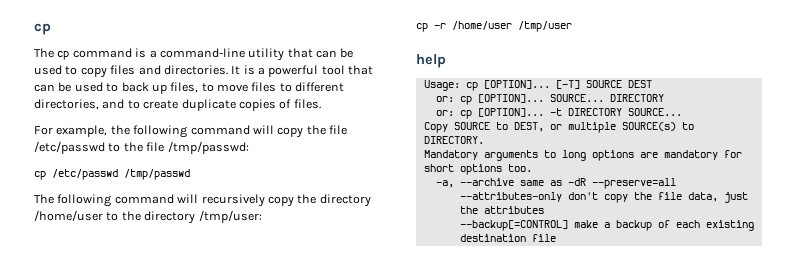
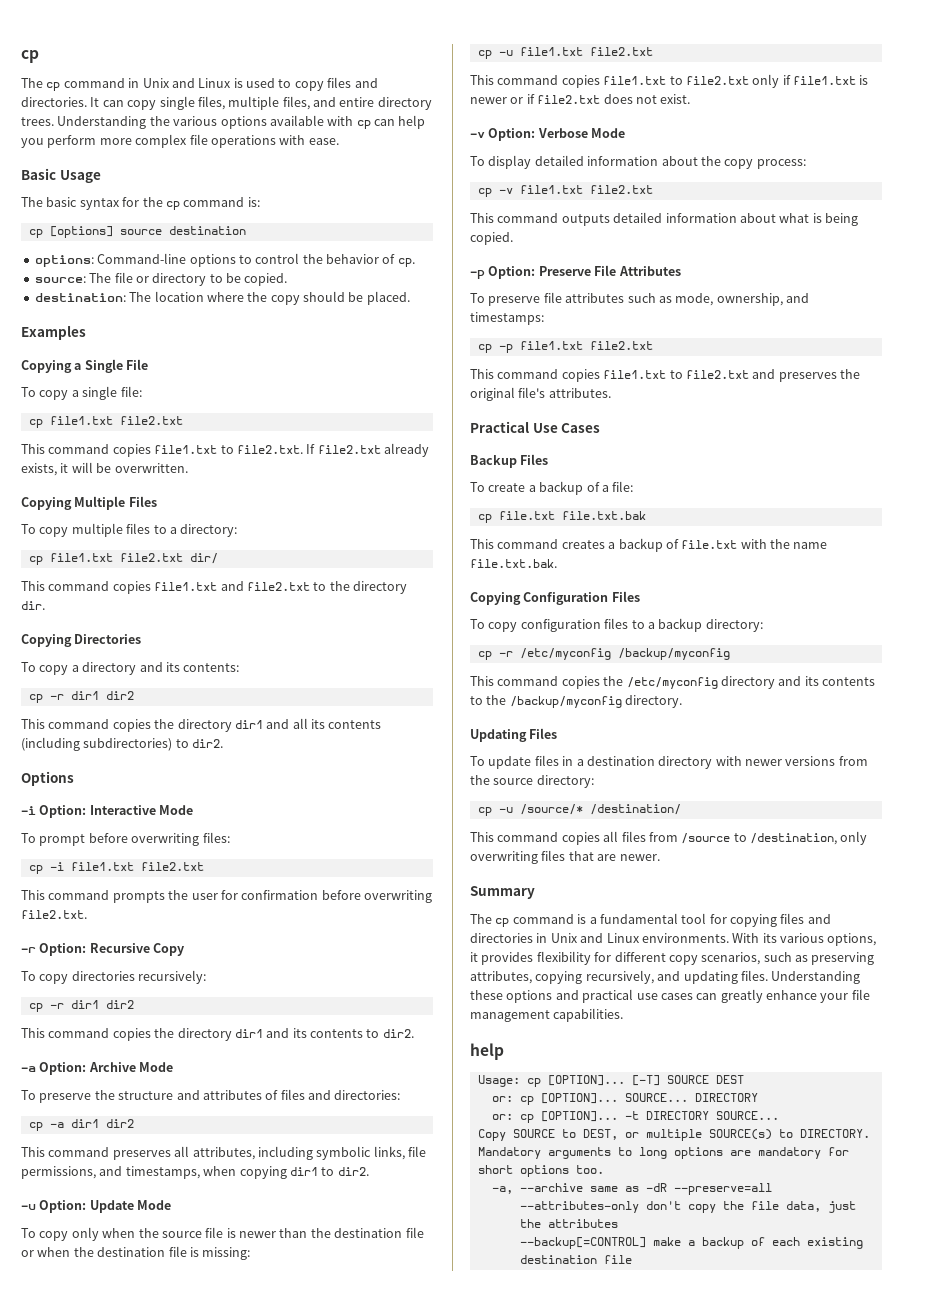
- The cp command is a command-line utility that can be used to copy files and directories.
+ The cp command in Unix and Linux is used to copy files and directories.
- It is a powerful tool that can be used to back up files, to move files to different directories, and to create duplicate copies of files.
- For example, the following command will copy the file /etc/passwd to the file /tmp/passwd:
- cp /etc/passwd /tmp/passwd
- The following command will recursively copy the directory /home/user to the directory /tmp/user:
- cp -r /home/user /tmp/user
+ It can copy single files, multiple files, and entire directory trees. Understanding the various options available with cp can help you perform more complex file operations with ease.
+ Basic Usage
+ The basic syntax for the cp command is:
+ cp [options] source destination
+ options: Command-line options to control the behavior of cp.
+ source: The file or directory to be copied.
+ destination: The location where the copy should be placed.
+ Examples
+ Copying a Single File
+ To copy a single file:
+ cp file1.txt file2.txt
+ This command copies file1.txt to file2.txt. If file2.txt already exists, it will be overwritten.
+ Copying Multiple Files
+ To copy multiple files to a directory:
+ cp file1.txt file2.txt dir/
+ This command copies file1.txt and file2.txt to the directory dir.
+ Copying Directories
+ To copy a directory and its contents:
+ cp -r dir1 dir2
+ This command copies the directory dir1 and all its contents (including subdirectories) to dir2.
+ Options
+ -i Option: Interactive Mode
+ To prompt before overwriting files:
+ cp -i file1.txt file2.txt
+ This command prompts the user for confirmation before overwriting file2.txt.
+ -r Option: Recursive Copy
+ To copy directories recursively:
+ cp -r dir1 dir2
+ This command copies the directory dir1 and its contents to dir2.
+ -a Option: Archive Mode
+ To preserve the structure and attributes of files and directories:
+ cp -a dir1 dir2
+ This command preserves all attributes, including symbolic links, file permissions, and timestamps, when copying dir1 to dir2.
+ -u Option: Update Mode
+ To copy only when the source file is newer than the destination file or when the destination file is missing:
+ cp -u file1.txt file2.txt
+ This command copies file1.txt to file2.txt only if file1.txt is newer or if file2.txt does not exist.
+ -v Option: Verbose Mode
+ To display detailed information about the copy process:
+ cp -v file1.txt file2.txt
+ This command outputs detailed information about what is being copied.
+ -p Option: Preserve File Attributes
+ To preserve file attributes such as mode, ownership, and timestamps:
+ cp -p file1.txt file2.txt
+ This command copies file1.txt to file2.txt and preserves the original file's attributes.
+ Practical Use Cases
+ Backup Files
+ To create a backup of a file:
+ cp file.txt file.txt.bak
+ This command creates a backup of file.txt with the name file.txt.bak.
+ Copying Configuration Files
+ To copy configuration files to a backup directory:
+ cp -r /etc/myconfig /backup/myconfig
+ This command copies the /etc/myconfig directory and its contents to the /backup/myconfig directory.
+ Updating Files
+ To update files in a destination directory with newer versions from the source directory:
+ cp -u /source/* /destination/
+ This command copies all files from /source to /destination, only overwriting files that are newer.
+ Summary
+ The cp command is a fundamental tool for copying files and directories in Unix and Linux environments. With its various options, it provides flexibility for different copy scenarios, such as preserving attributes, copying recursively, and updating files. Understanding these options and practical use cases can greatly enhance your file management capabilities.

